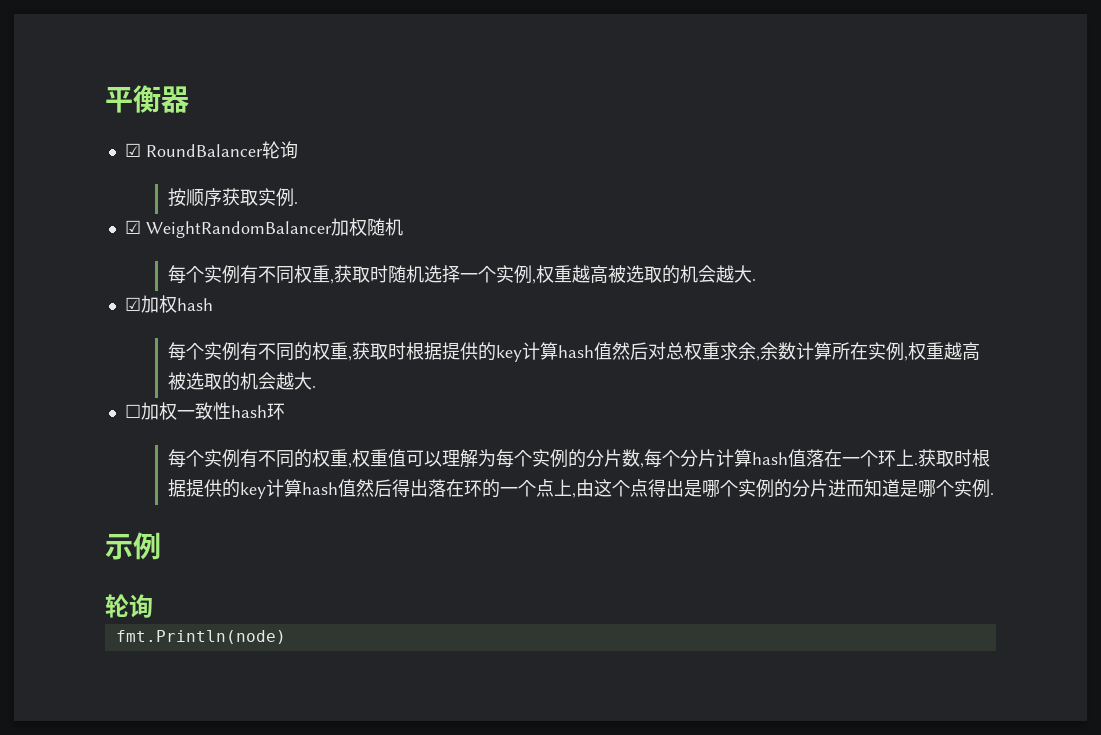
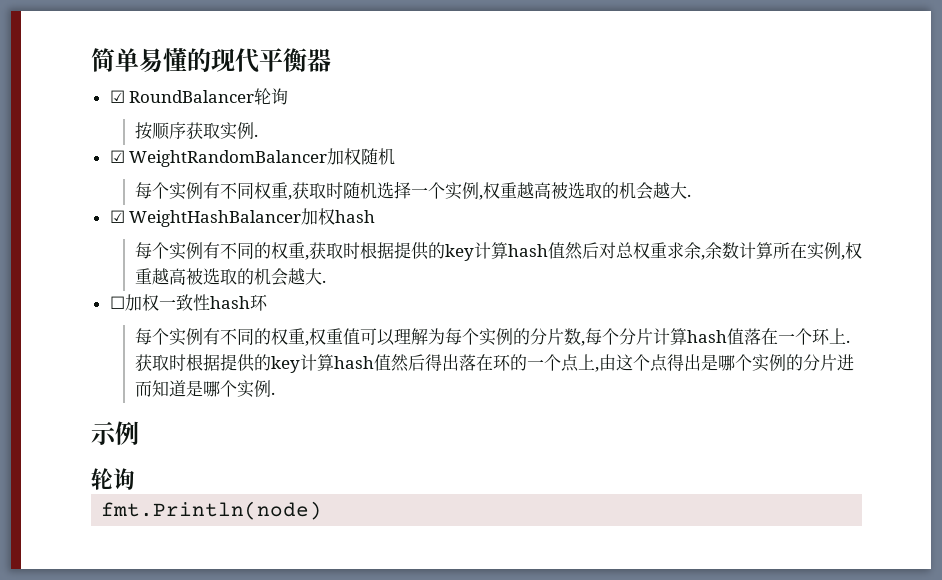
- 平衡器
+ 简单易懂的现代平衡器
- ☑加权hash
+ ☑ WeightHashBalancer加权hash

